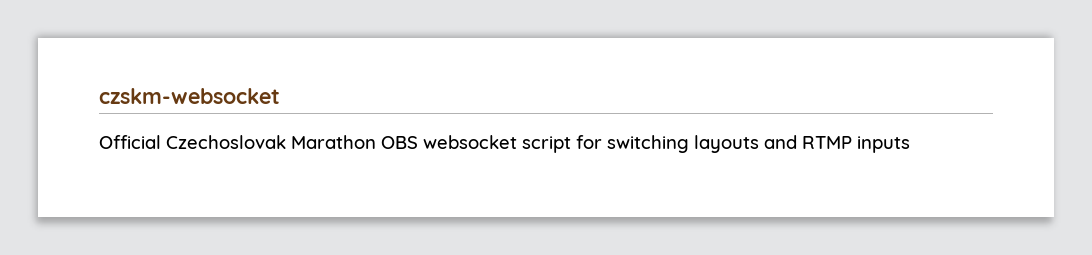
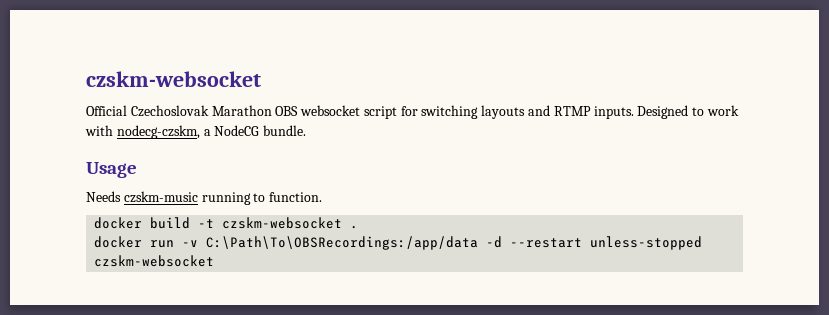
- Official Czechoslovak Marathon OBS websocket script for switching layouts and RTMP inputs
+ Official Czechoslovak Marathon OBS websocket script for switching layouts and RTMP inputs. Designed to work with nodecg-czskm, a NodeCG bundle.
+ Usage
+ Needs czskm-music running to function.
+ docker build -t czskm-websocket .
+ docker run -v C:\Path\To\OBSRecordings:/app/data -d --restart unless-stopped czskm-websocket

